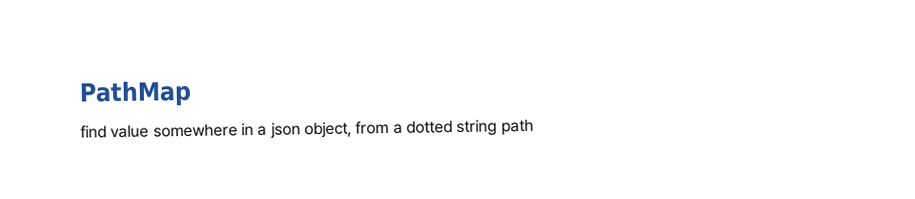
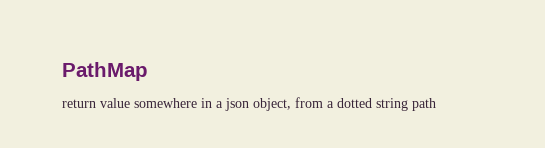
- find value somewhere in a json object, from a dotted string path
+ return value somewhere in a json object, from a dotted string path

